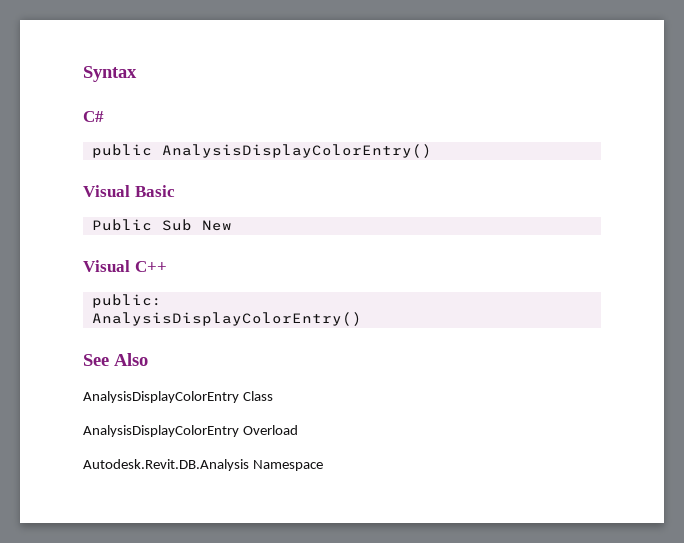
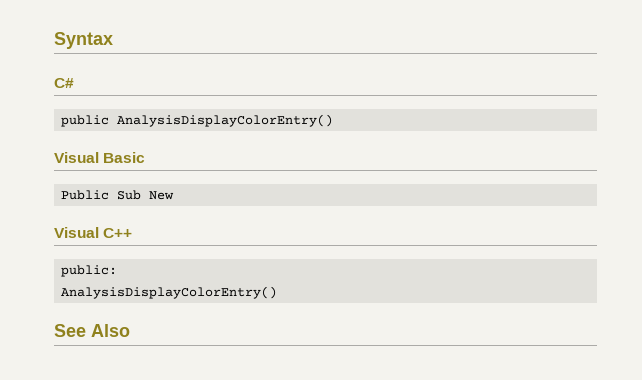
- AnalysisDisplayColorEntry Class
- AnalysisDisplayColorEntry Overload
- Autodesk.Revit.DB.Analysis Namespace

